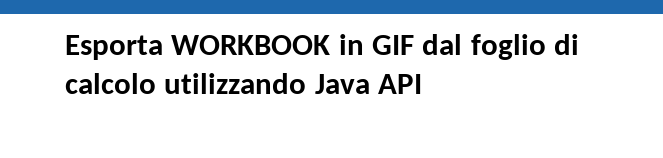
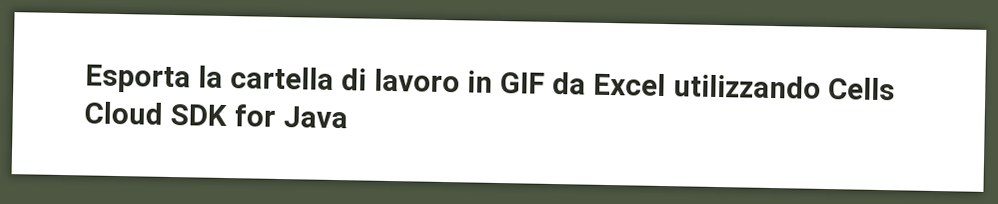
- Esporta WORKBOOK in GIF dal foglio di calcolo utilizzando Java API
+ Esporta la cartella di lavoro in GIF da Excel utilizzando Cells Cloud SDK for Java

